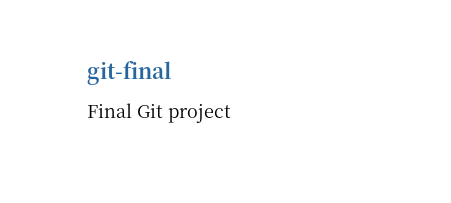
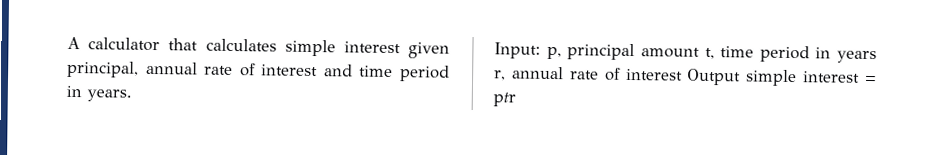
- git-final
- Final Git project
+ A calculator that calculates simple interest given principal, annual rate of interest and time period in years.
+ Input: p, principal amount t, time period in years r, annual rate of interest Output simple interest = ptr

